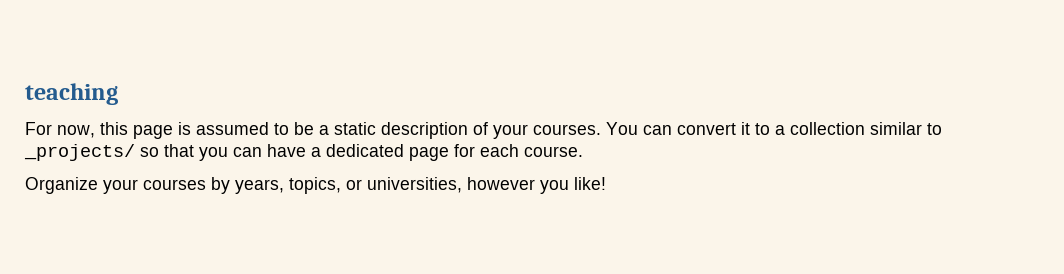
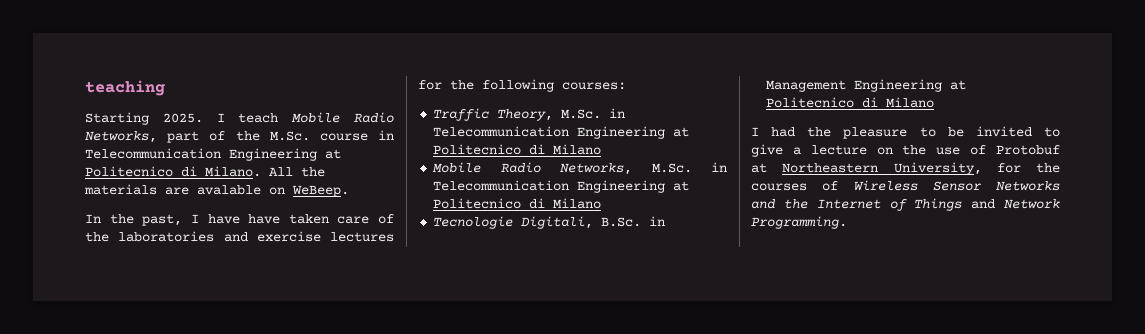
- For now, this page is assumed to be a static description of your courses. You can convert it to a collection similar to _projects/ so that you can have a dedicated page for each course.
- Organize your courses by years, topics, or universities, however you like!
+ Starting 2025. I teach Mobile Radio Networks, part of the M.Sc. course in Telecommunication Engineering at Politecnico di Milano. All the materials are avalable on WeBeep.
+ In the past, I have have taken care of the laboratories and exercise lectures for the following courses:
+ Traffic Theory, M.Sc. in Telecommunication Engineering at Politecnico di Milano
+ Mobile Radio Networks, M.Sc. in Telecommunication Engineering at Politecnico di Milano
+ Tecnologie Digitali, B.Sc. in Management Engineering at Politecnico di Milano
+ I had the pleasure to be invited to give a lecture on the use of Protobuf at Northeastern University, for the courses of Wireless Sensor Networks and the Internet of Things and Network Programming.

